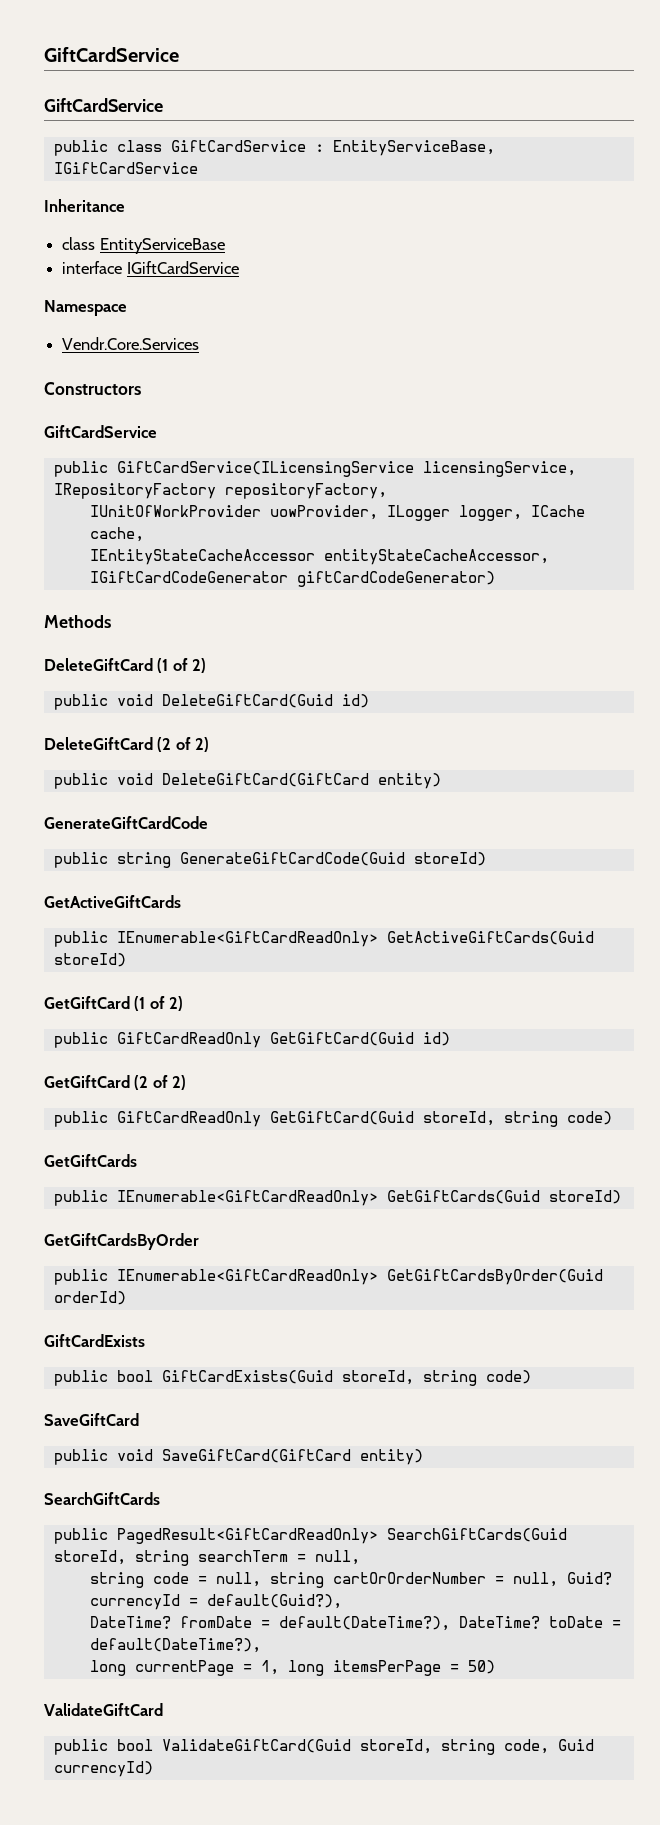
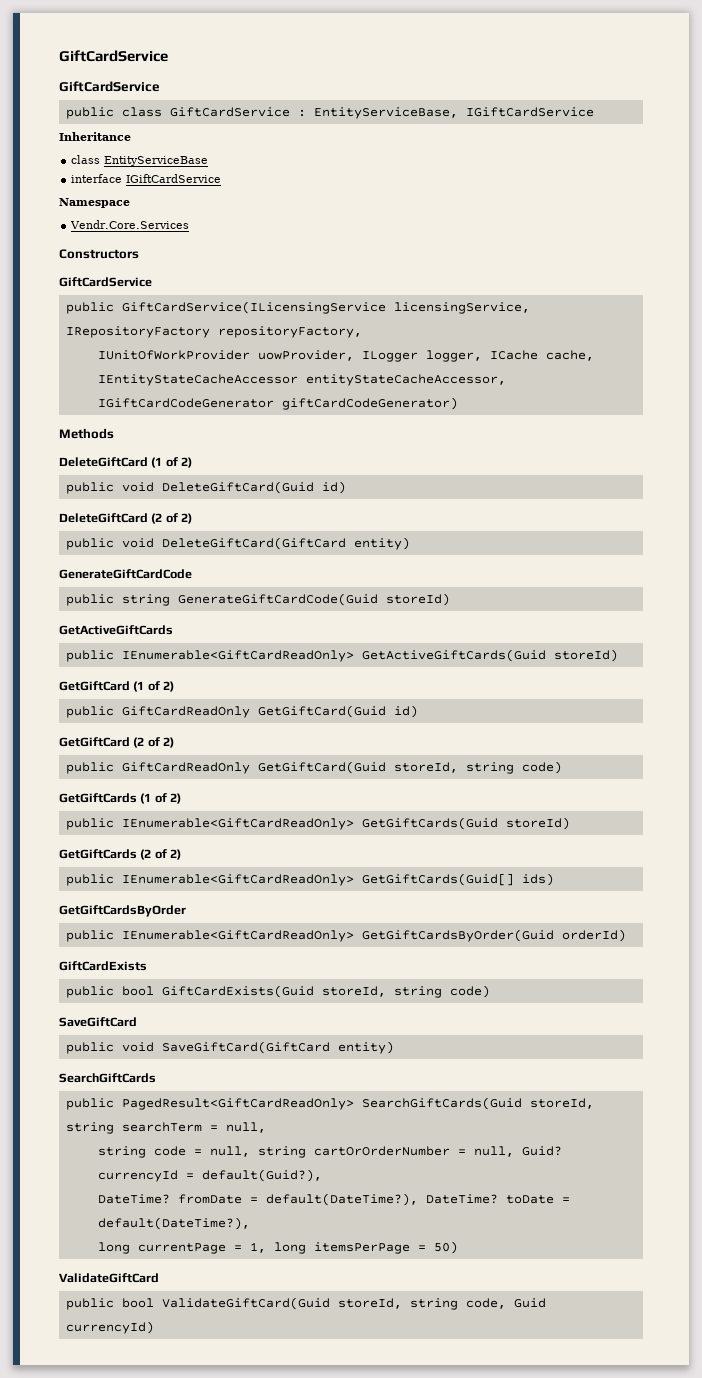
- GetGiftCards
+ GetGiftCards (1 of 2)
+ GetGiftCards (2 of 2)
+ public IEnumerable<GiftCardReadOnly> GetGiftCards(Guid[] ids)

